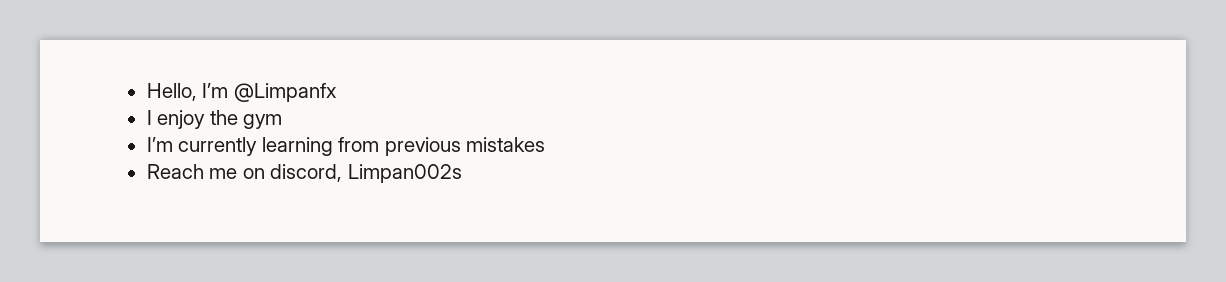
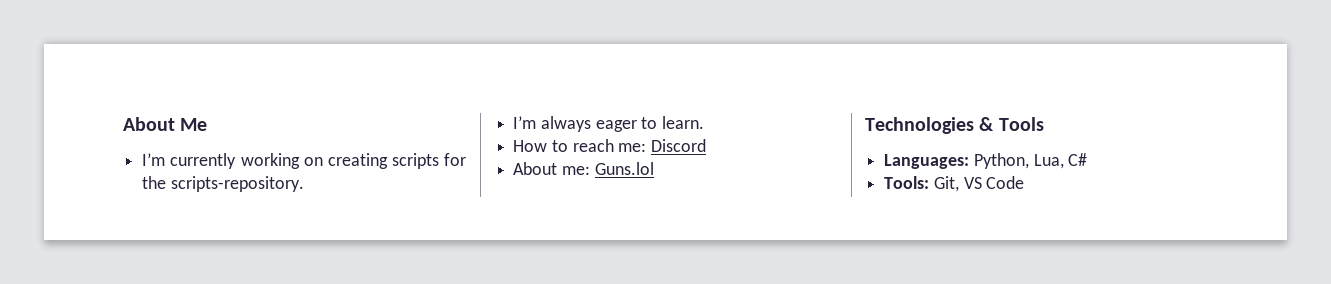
- Hello, I’m @Limpanfx
- I enjoy the gym
- I’m currently learning from previous mistakes
- Reach me on discord, Limpan002s
+ About Me
+ I’m currently working on creating scripts for the scripts-repository.
+ I’m always eager to learn.
+ How to reach me: Discord
+ About me: Guns.lol
+ Technologies & Tools
+ Languages: Python, Lua, C#
+ Tools: Git, VS Code

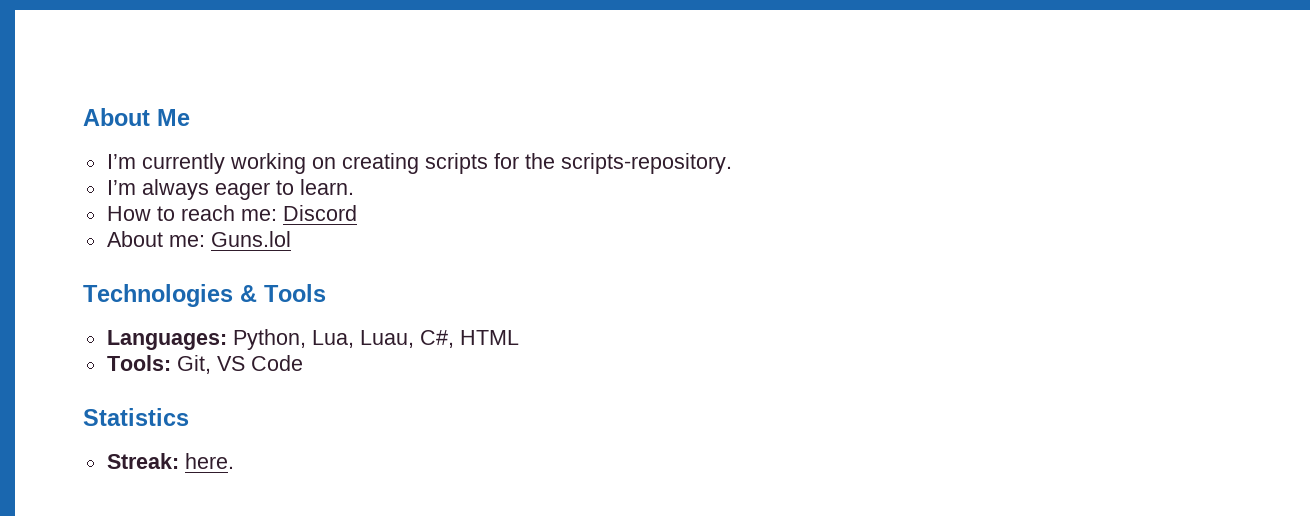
- Languages: Python, Lua, C#
+ Languages: Python, Lua, Luau, C#, HTML
+ Statistics
+ Streak: here.

